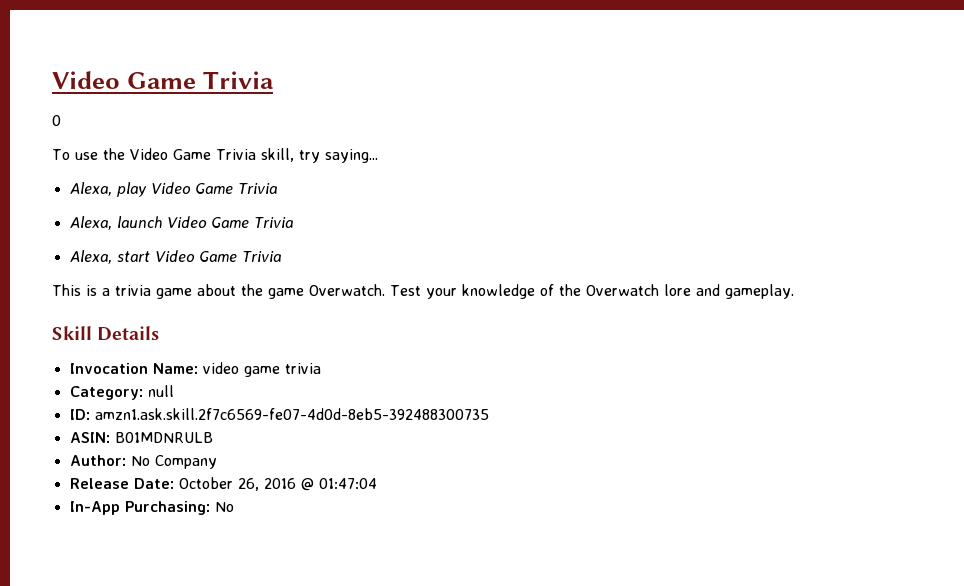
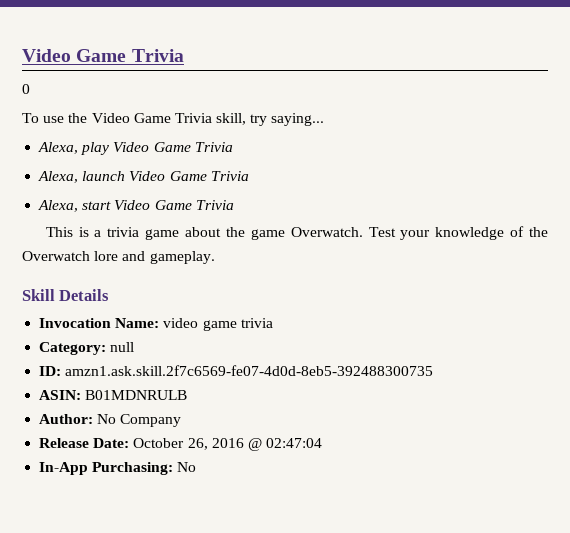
- Release Date: October 26, 2016 @ 01:47:04
+ Release Date: October 26, 2016 @ 02:47:04

